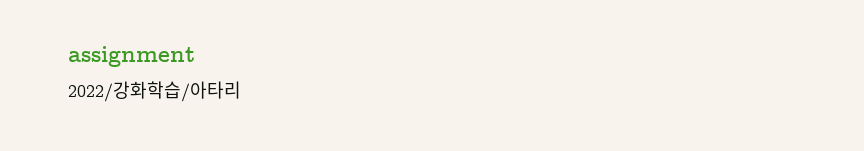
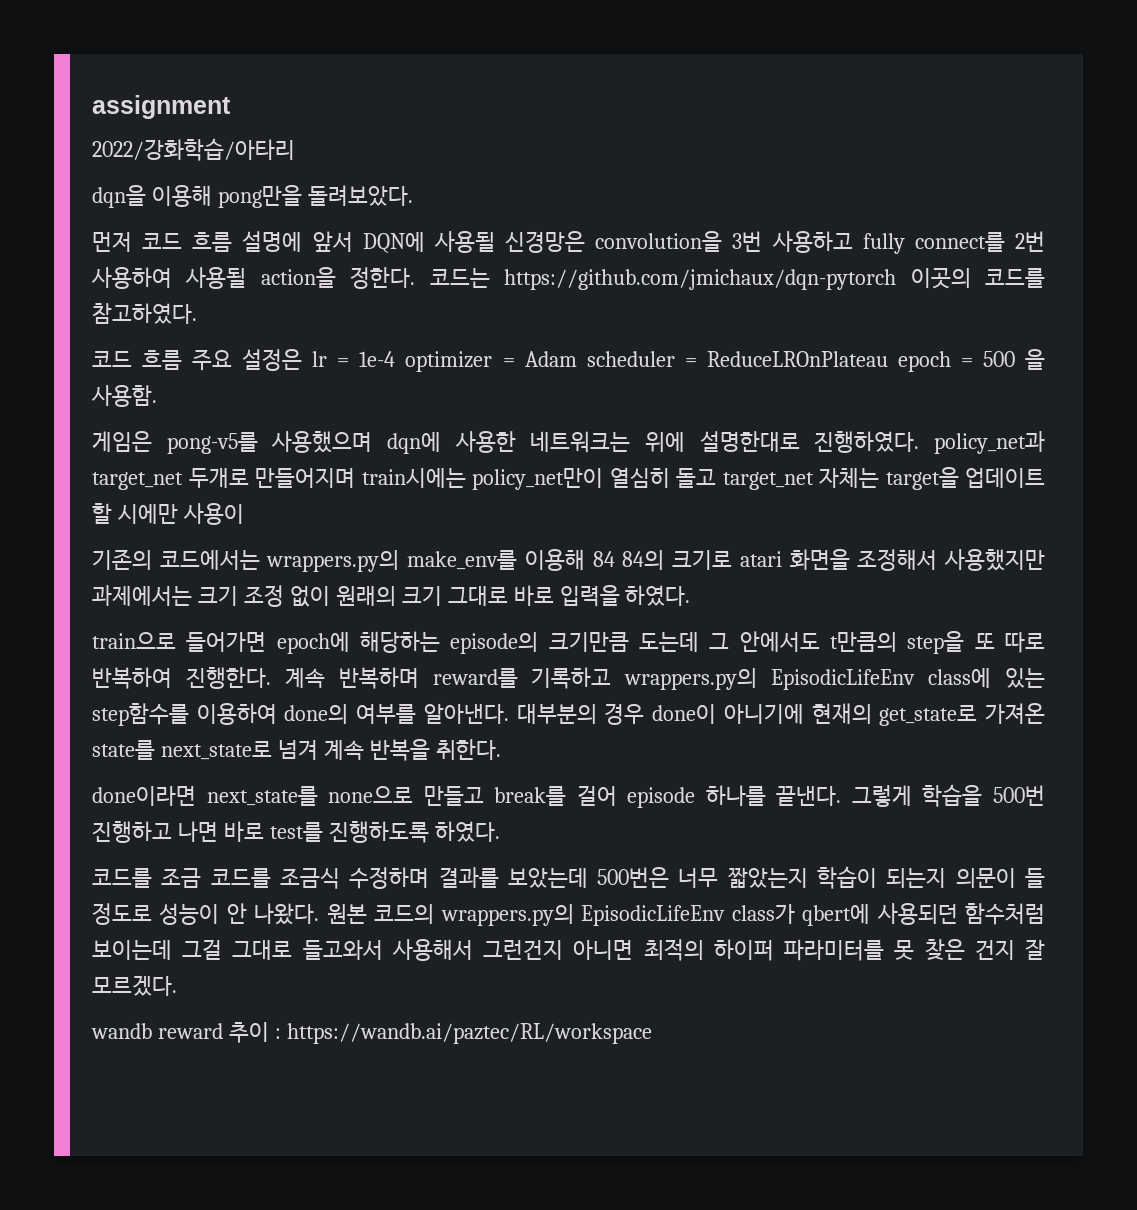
+ dqn을 이용해 pong만을 돌려보았다.
+ 먼저 코드 흐름 설명에 앞서 DQN에 사용될 신경망은 convolution을 3번 사용하고 fully connect를 2번 사용하여 사용될 action을 정한다. 코드는 https://github.com/jmichaux/dqn-pytorch 이곳의 코드를 참고하였다.
+ 코드 흐름 주요 설정은 lr = 1e-4 optimizer = Adam scheduler = ReduceLROnPlateau epoch = 500 을 사용함.
+ 게임은 pong-v5를 사용했으며 dqn에 사용한 네트워크는 위에 설명한대로 진행하였다. policy_net과 target_net 두개로 만들어지며 train시에는 policy_net만이 열심히 돌고 target_net 자체는 target을 업데이트 할 시에만 사용이
+ 기존의 코드에서는 wrappers.py의 make_env를 이용해 84 84의 크기로 atari 화면을 조정해서 사용했지만 과제에서는 크기 조정 없이 원래의 크기 그대로 바로 입력을 하였다.
+ train으로 들어가면 epoch에 해당하는 episode의 크기만큼 도는데 그 안에서도 t만큼의 step을 또 따로 반복하여 진행한다. 계속 반복하며 reward를 기록하고 wrappers.py의 EpisodicLifeEnv class에 있는 step함수를 이용하여 done의 여부를 알아낸다. 대부분의 경우 done이 아니기에 현재의 get_state로 가져온 state를 next_state로 넘겨 계속 반복을 취한다.
+ done이라면 next_state를 none으로 만들고 break를 걸어 episode 하나를 끝낸다. 그렇게 학습을 500번 진행하고 나면 바로 test를 진행하도록 하였다.
+ 코드를 조금 코드를 조금식 수정하며 결과를 보았는데 500번은 너무 짧았는지 학습이 되는지 의문이 들 정도로 성능이 안 나왔다. 원본 코드의 wrappers.py의 EpisodicLifeEnv class가 qbert에 사용되던 함수처럼 보이는데 그걸 그대로 들고와서 사용해서 그런건지 아니면 최적의 하이퍼 파라미터를 못 찾은 건지 잘 모르겠다.
+ wandb reward 추이 : https://wandb.ai/paztec/RL/workspace

